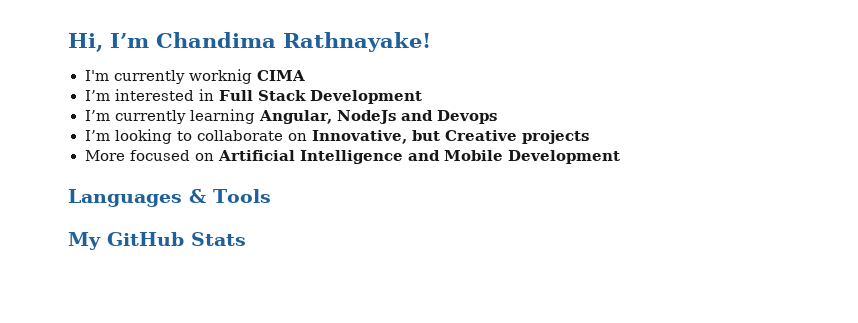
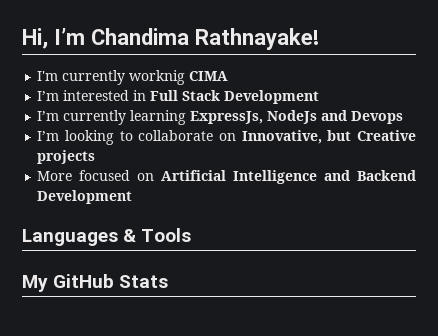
- I’m currently learning Angular, NodeJs and Devops
+ I’m currently learning ExpressJs, NodeJs and Devops
- More focused on Artificial Intelligence and Mobile Development
+ More focused on Artificial Intelligence and Backend Development

